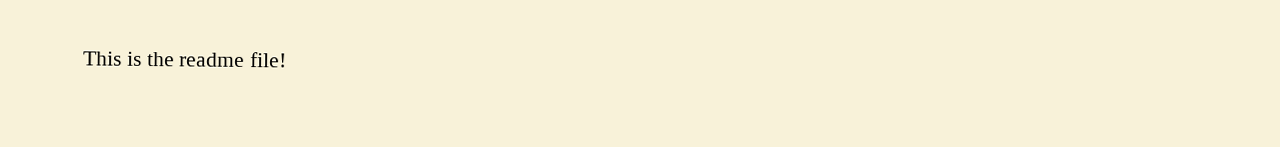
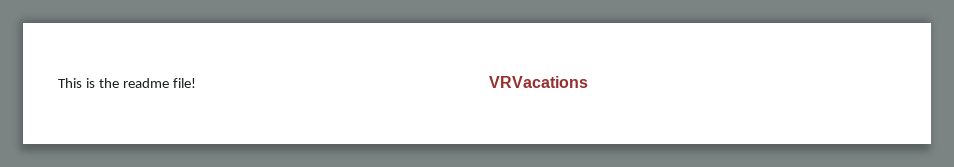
+ VRVacations

